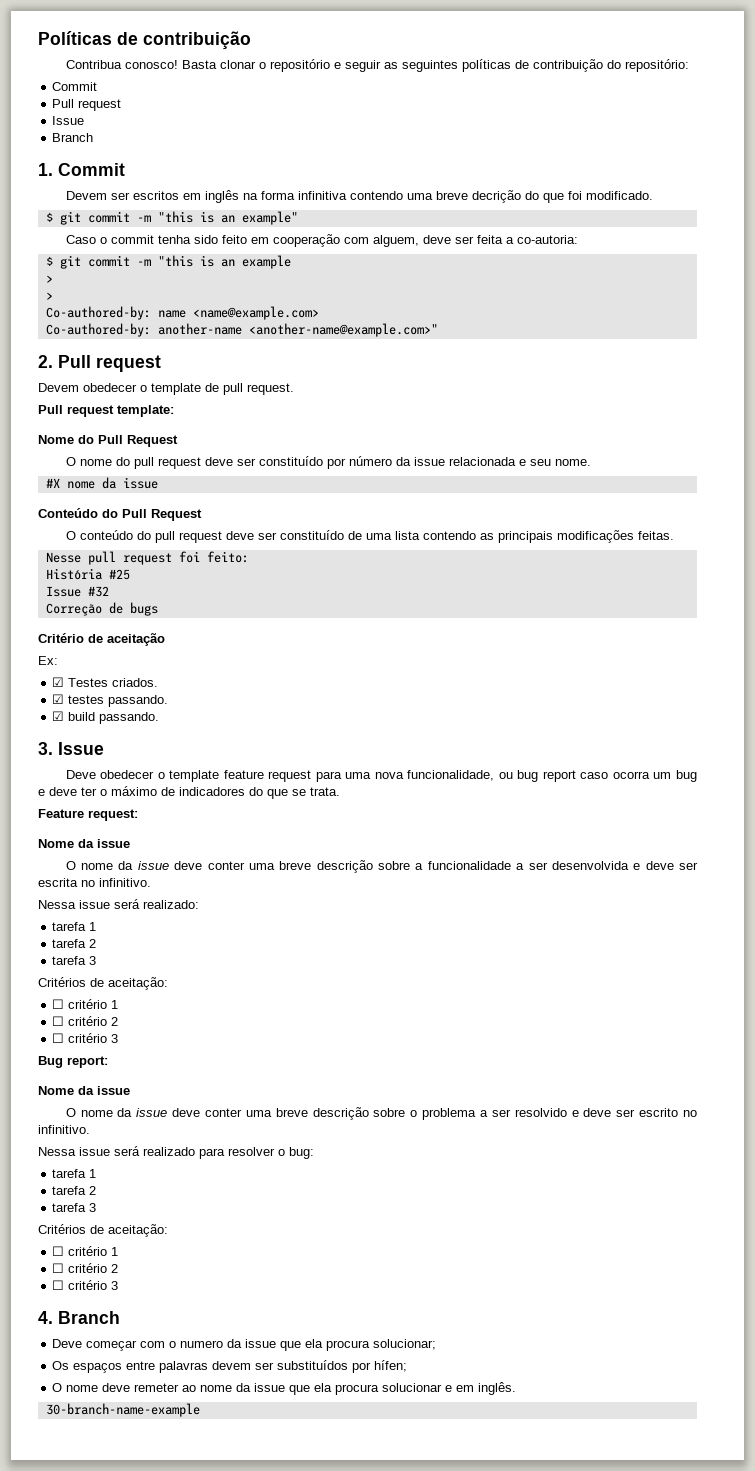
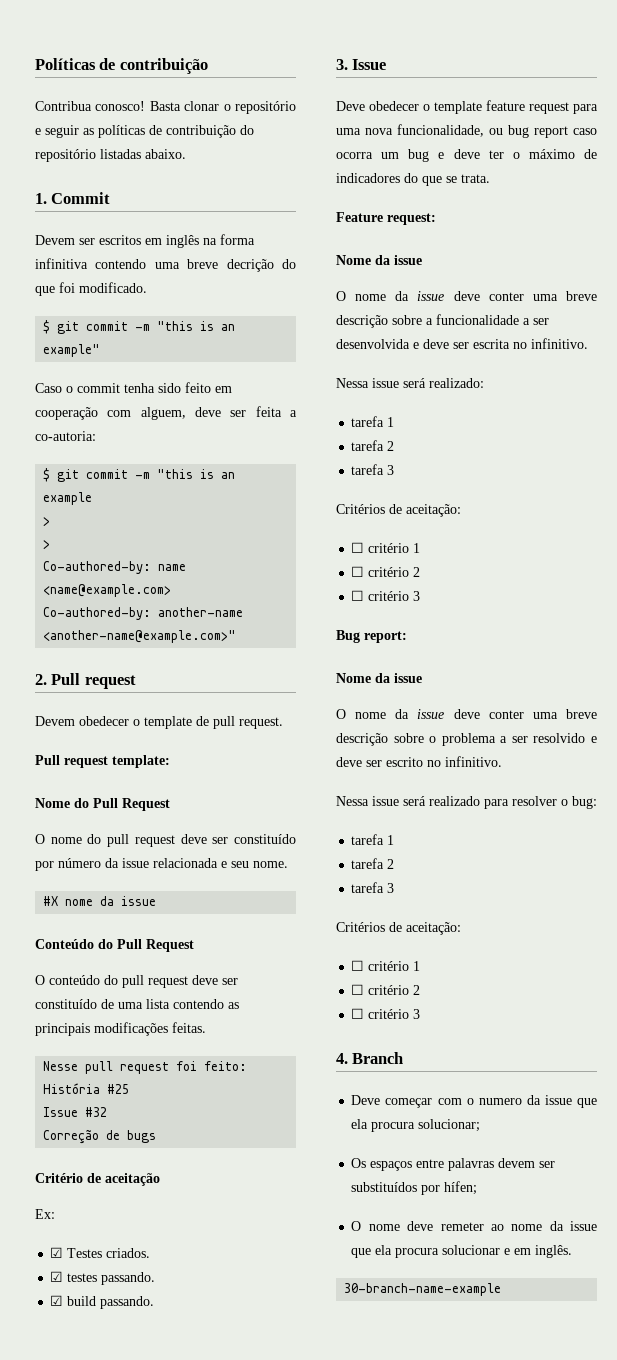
- Basta clonar o repositório e seguir as seguintes políticas de contribuição do repositório:
- Commit
- Pull request
- Issue
- Branch
+ Basta clonar o repositório e seguir as políticas de contribuição do repositório listadas abaixo.

